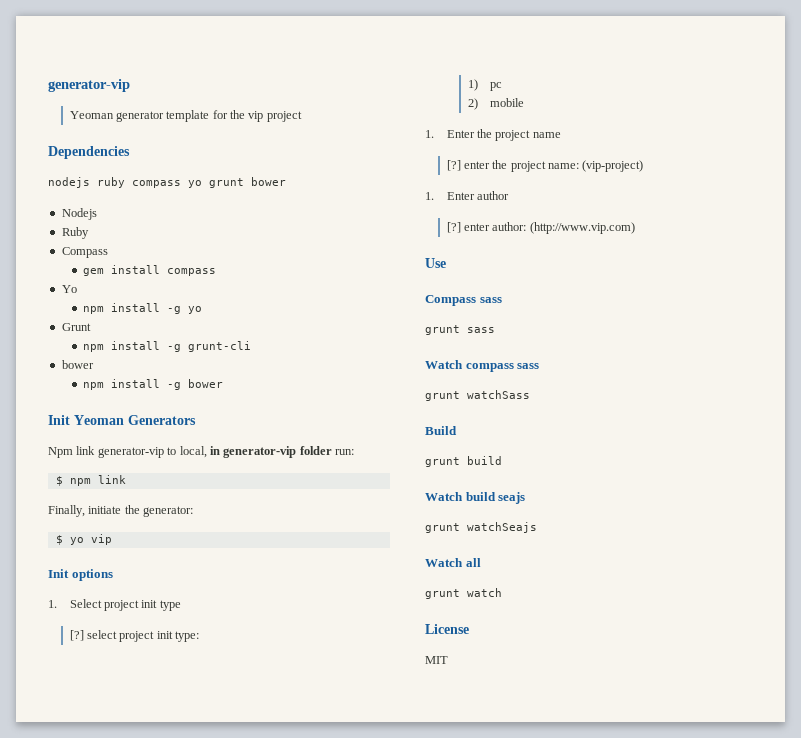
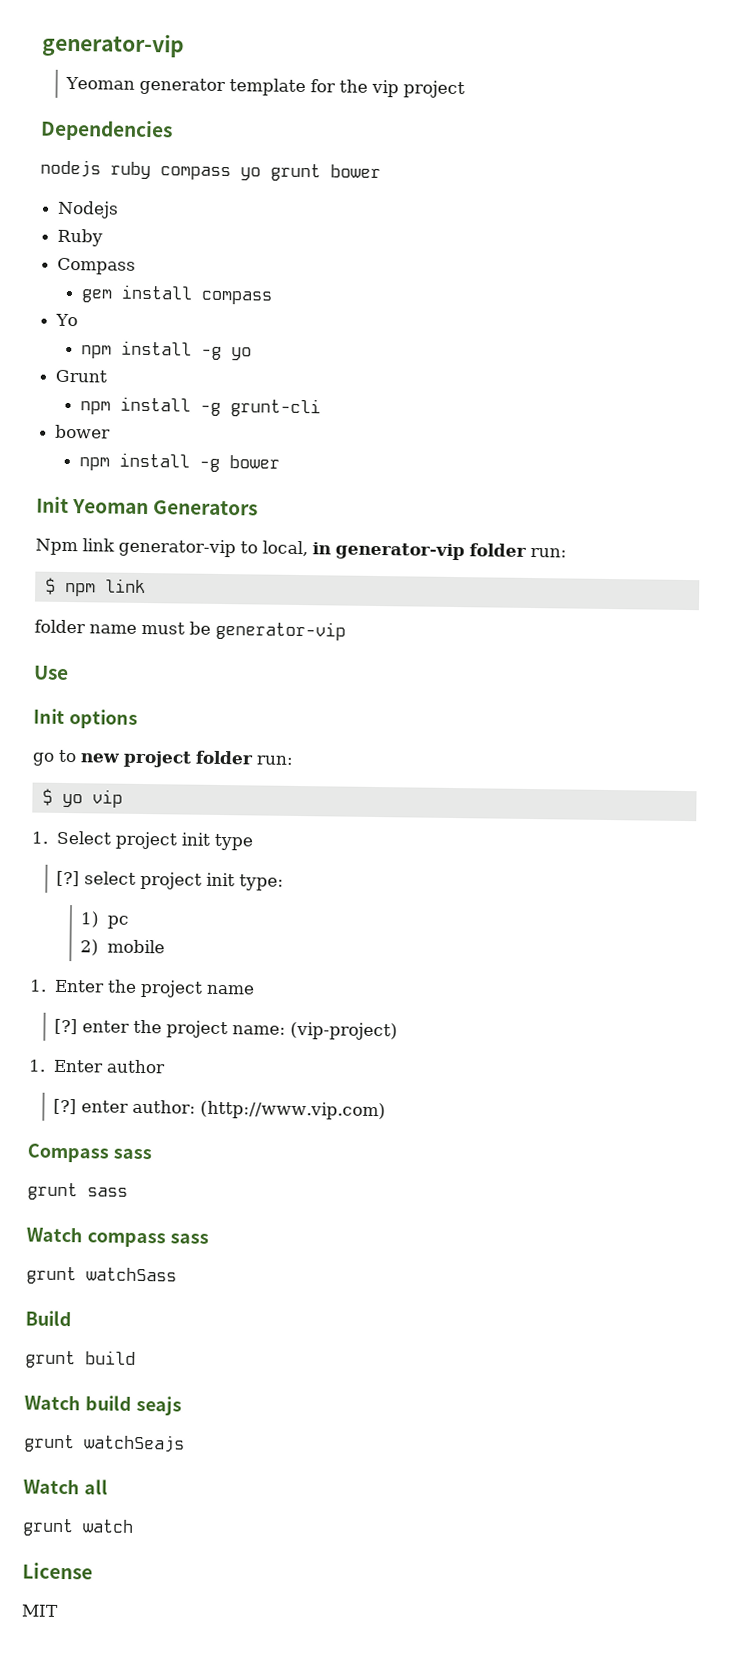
- Finally, initiate the generator:
+ folder name must be generator-vip
+ Use
+ Init options
+ go to new project folder run:
- Init options
- Use

